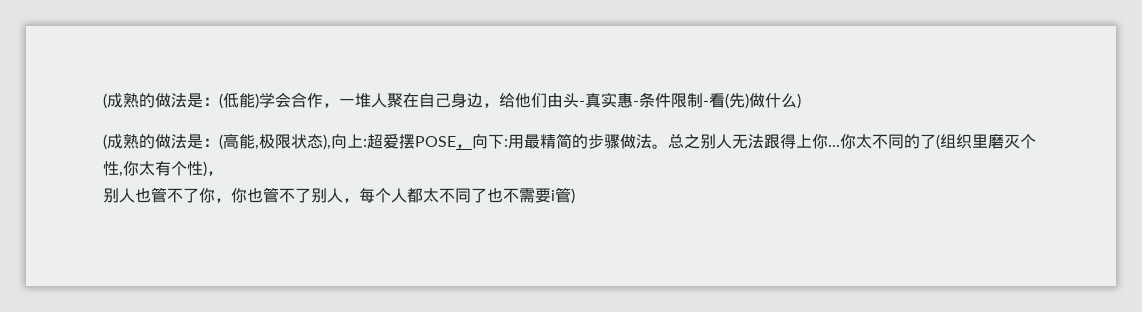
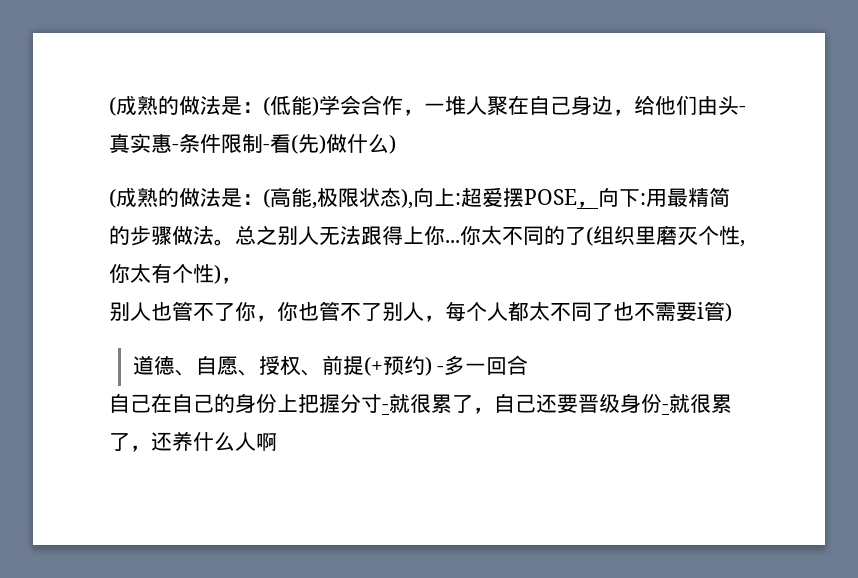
+ 道德、自愿、授权、前提(+预约) -多一回合
+ 自己在自己的身份上把握分寸-就很累了，自己还要晋级身份-就很累了，还养什么人啊

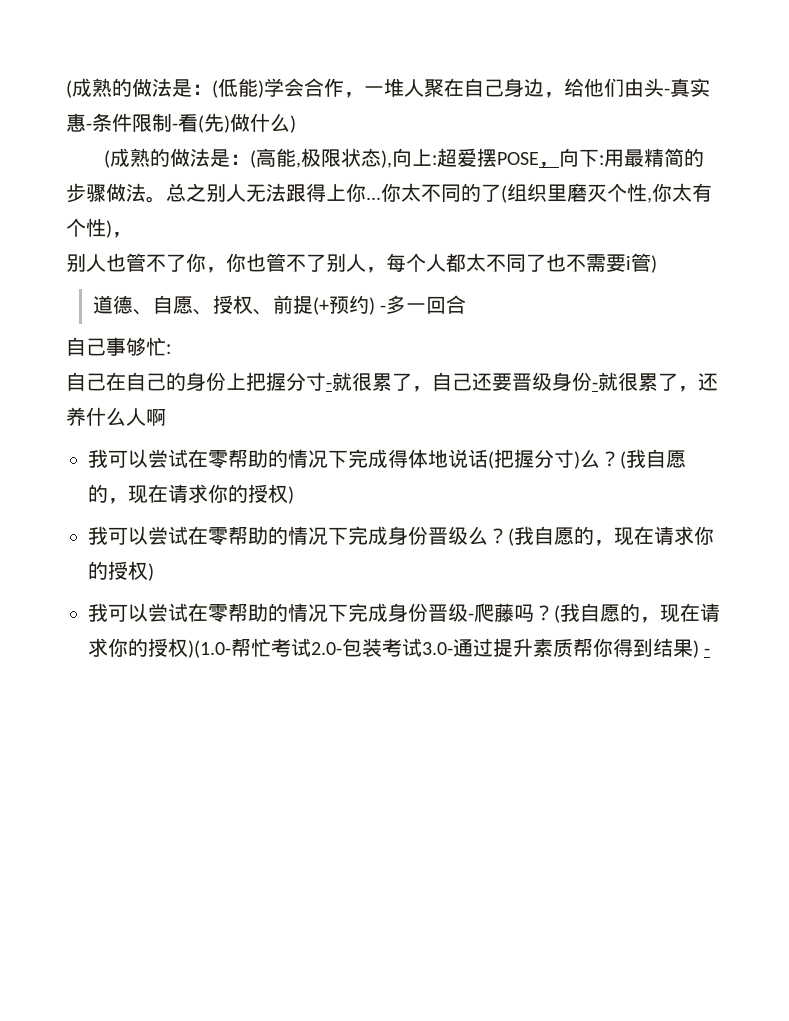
+ 自己事够忙:
+ 我可以尝试在零帮助的情况下完成得体地说话(把握分寸)么？(我自愿的，现在请求你的授权)
+ 我可以尝试在零帮助的情况下完成身份晋级么？(我自愿的，现在请求你的授权)
+ 我可以尝试在零帮助的情况下完成身份晋级-爬藤吗？(我自愿的，现在请求你的授权)(1.0-帮忙考试2.0-包装考试3.0-通过提升素质帮你得到结果) -

